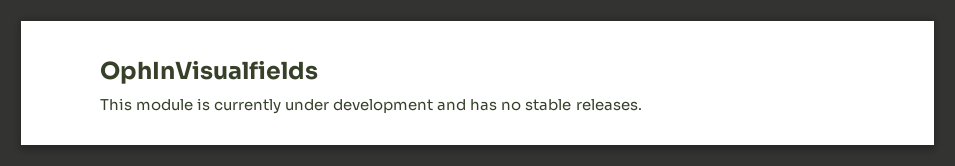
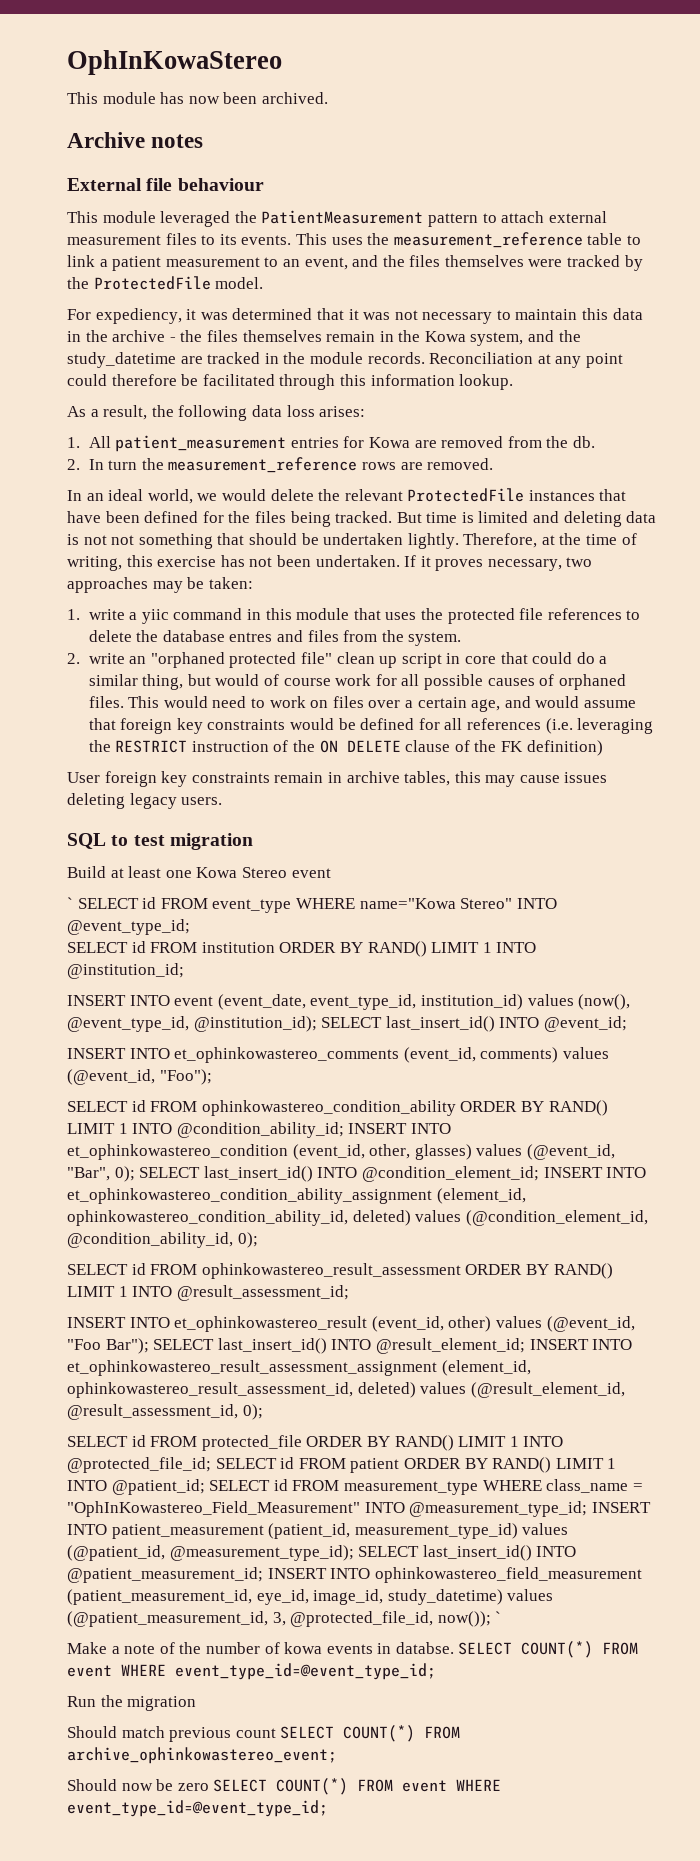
- OphInVisualfields
- This module is currently under development and has no stable releases.
+ OphInKowaStereo
+ This module has now been archived.
+ Archive notes
+ External file behaviour
+ This module leveraged the PatientMeasurement pattern to attach external measurement files to its events. This uses the measurement_reference table to link a patient measurement to an event, and the files themselves were tracked by the ProtectedFile model.
+ For expediency, it was determined that it was not necessary to maintain this data in the archive - the files themselves remain in the Kowa system, and the study_datetime are tracked in the module records. Reconciliation at any point could therefore be facilitated through this information lookup.
+ As a result, the following data loss arises:
+ 1. All patient_measurement entries for Kowa are removed from the db.
+ 2. In turn the measurement_reference rows are removed.
+ In an ideal world, we would delete the relevant ProtectedFile instances that have been defined for the files being tracked. But time is limited and deleting data is not not something that should be undertaken lightly. Therefore, at the time of writing, this exercise has not been undertaken. If it proves necessary, two approaches may be taken:
+ 1. write a yiic command in this module that uses the protected file references to delete the database entres and files from the system.
+ 2. write an "orphaned protected file" clean up script in core that could do a similar thing, but would of course work for all possible causes of orphaned files. This would need to work on files over a certain age, and would assume that foreign key constraints would be defined for all references (i.e. leveraging the RESTRICT instruction of the ON DELETE clause of the FK definition)
+ User foreign key constraints remain in archive tables, this may cause issues deleting legacy users.
+ SQL to test migration
+ Build at least one Kowa Stereo event
+ ` SELECT id FROM event_type WHERE name="Kowa Stereo" INTO @event_type_id;
+ SELECT id FROM institution ORDER BY RAND() LIMIT 1 INTO @institution_id;
+ INSERT INTO event (event_date, event_type_id, institution_id) values (now(), @event_type_id, @institution_id); SELECT last_insert_id() INTO @event_id;
+ INSERT INTO et_ophinkowastereo_comments (event_id, comments) values (@event_id, "Foo");
+ SELECT id FROM ophinkowastereo_condition_ability ORDER BY RAND() LIMIT 1 INTO @condition_ability_id; INSERT INTO et_ophinkowastereo_condition (event_id, other, glasses) values (@event_id, "Bar", 0); SELECT last_insert_id() INTO @condition_element_id; INSERT INTO et_ophinkowastereo_condition_ability_assignment (element_id, ophinkowastereo_condition_ability_id, deleted) values (@condition_element_id, @condition_ability_id, 0);
+ SELECT id FROM ophinkowastereo_result_assessment ORDER BY RAND() LIMIT 1 INTO @result_assessment_id;
+ INSERT INTO et_ophinkowastereo_result (event_id, other) values (@event_id, "Foo Bar"); SELECT last_insert_id() INTO @result_element_id; INSERT INTO et_ophinkowastereo_result_assessment_assignment (element_id, ophinkowastereo_result_assessment_id, deleted) values (@result_element_id, @result_assessment_id, 0);
+ SELECT id FROM protected_file ORDER BY RAND() LIMIT 1 INTO @protected_file_id; SELECT id FROM patient ORDER BY RAND() LIMIT 1 INTO @patient_id; SELECT id FROM measurement_type WHERE class_name = "OphInKowastereo_Field_Measurement" INTO @measurement_type_id; INSERT INTO patient_measurement (patient_id, measurement_type_id) values (@patient_id, @measurement_type_id); SELECT last_insert_id() INTO @patient_measurement_id; INSERT INTO ophinkowastereo_field_measurement (patient_measurement_id, eye_id, image_id, study_datetime) values (@patient_measurement_id, 3, @protected_file_id, now()); `
+ Make a note of the number of kowa events in databse. SELECT COUNT(*) FROM event WHERE event_type_id=@event_type_id;
+ Run the migration
+ Should match previous count SELECT COUNT(*) FROM archive_ophinkowastereo_event;
+ Should now be zero SELECT COUNT(*) FROM event WHERE event_type_id=@event_type_id;

